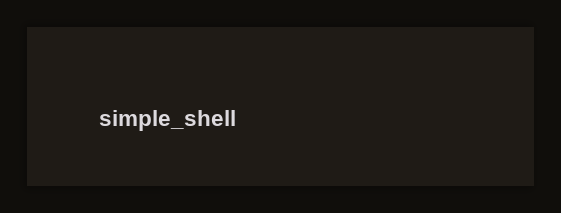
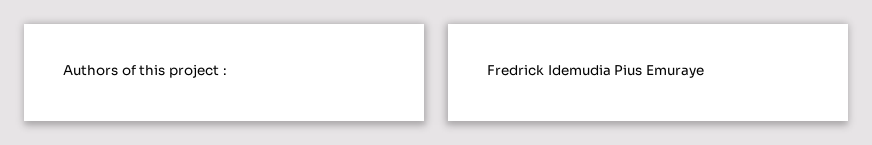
- simple_shell
+ Authors of this project :
+ Fredrick Idemudia Pius Emuraye

